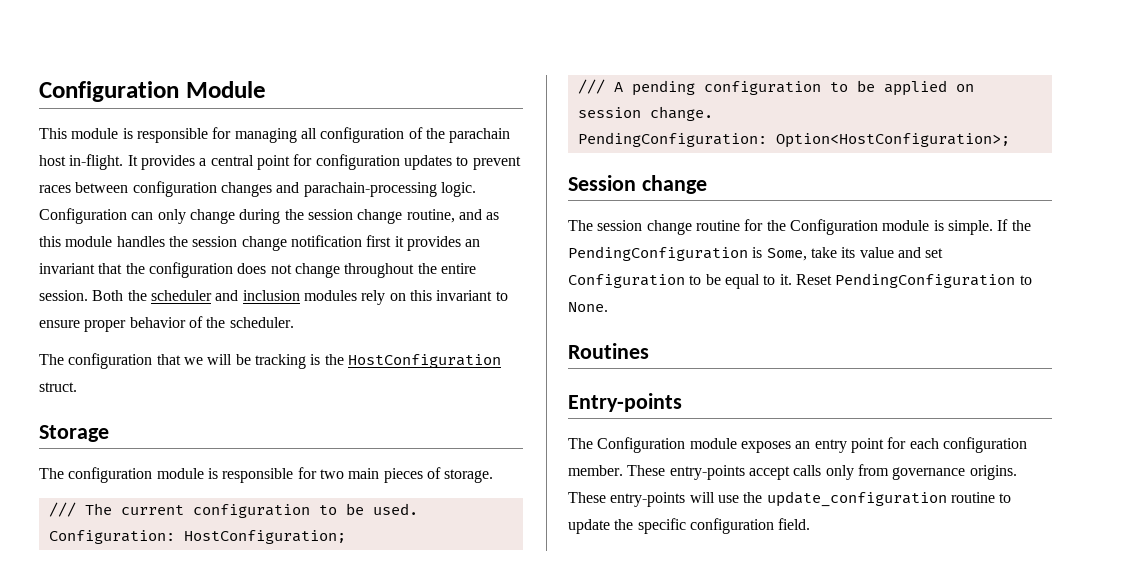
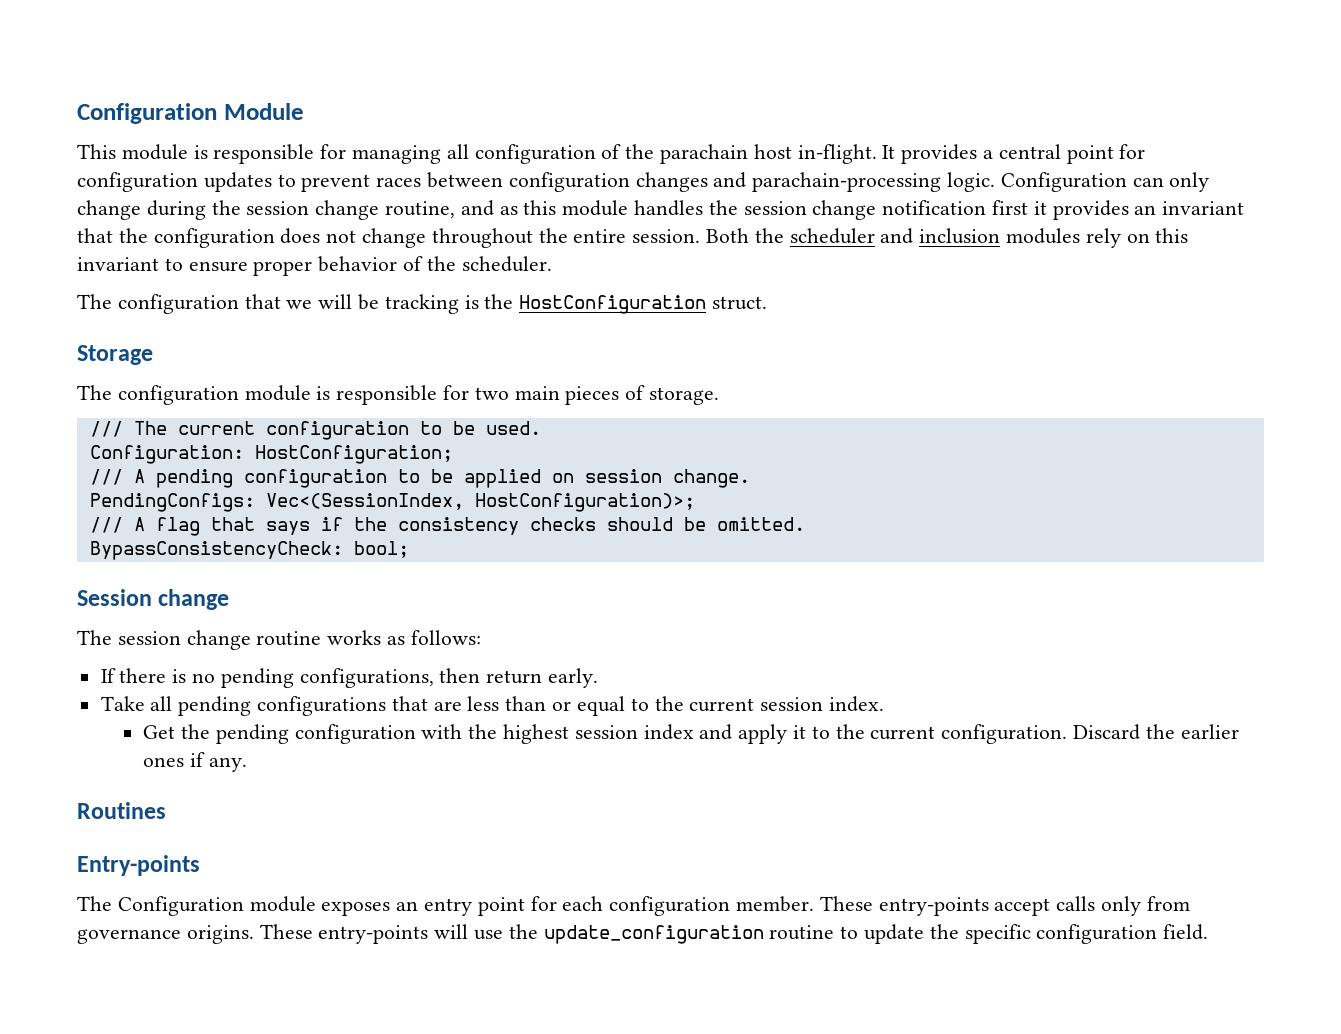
- PendingConfiguration: Option<HostConfiguration>;
+ PendingConfigs: Vec<(SessionIndex, HostConfiguration)>;
+ /// A flag that says if the consistency checks should be omitted.
+ BypassConsistencyCheck: bool;
- The session change routine for the Configuration module is simple. If the PendingConfiguration is Some, take its value and set Configuration to be equal to it. Reset PendingConfiguration to None.
+ The session change routine works as follows:
+ If there is no pending configurations, then return early.
+ Take all pending configurations that are less than or equal to the current session index.
+ Get the pending configuration with the highest session index and apply it to the current configuration. Discard the earlier ones if any.

